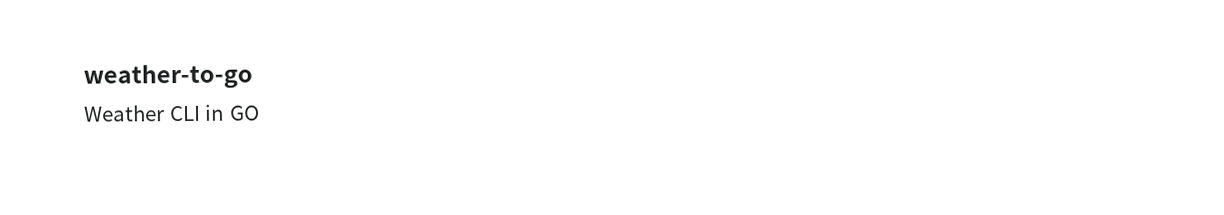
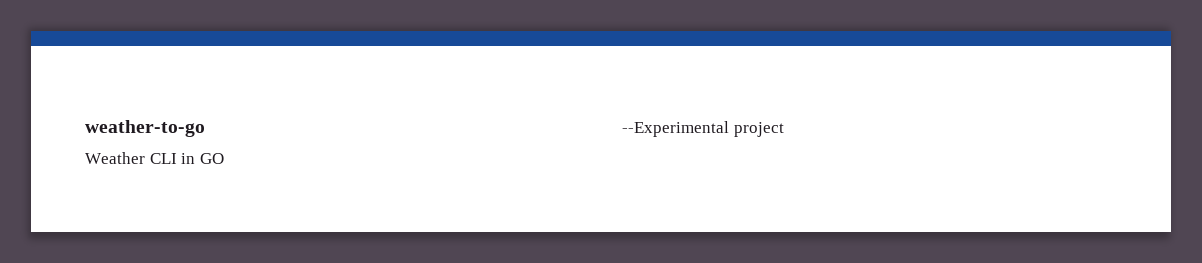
+ --Experimental project

